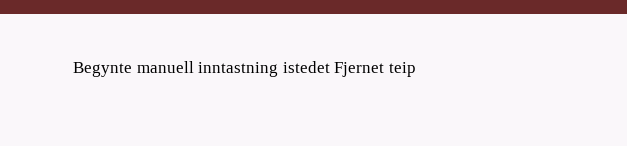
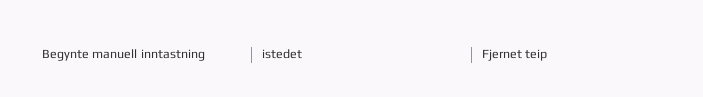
- Begynte manuell inntastning istedet Fjernet teip
+ Begynte manuell inntastning istedet
+ Fjernet teip

